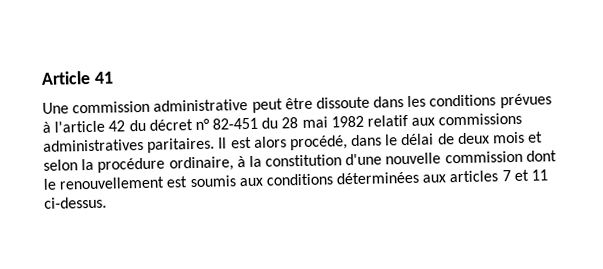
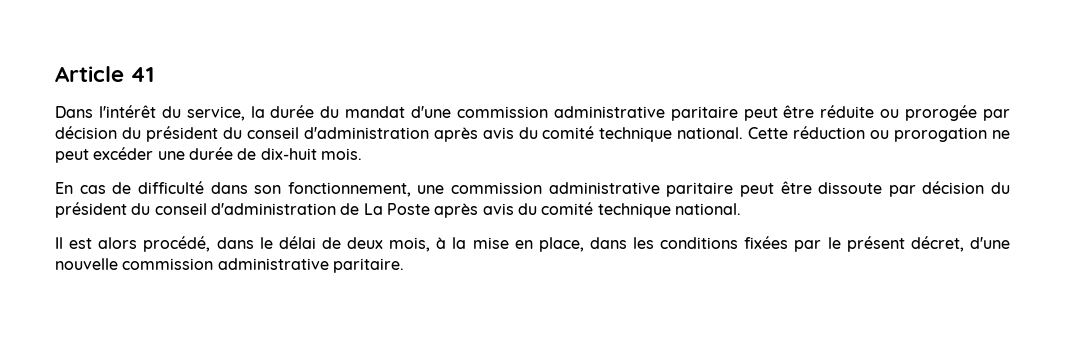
- Une commission administrative peut être dissoute dans les conditions prévues à l'article 42 du décret n° 82-451 du 28 mai 1982 relatif aux commissions administratives paritaires. Il est alors procédé, dans le délai de deux mois et selon la procédure ordinaire, à la constitution d'une nouvelle commission dont le renouvellement est soumis aux conditions déterminées aux articles 7 et 11 ci-dessus.
+ Dans l'intérêt du service, la durée du mandat d'une commission administrative paritaire peut être réduite ou prorogée par décision du président du conseil d'administration après avis du comité technique national. Cette réduction ou prorogation ne peut excéder une durée de dix-huit mois.
+ En cas de difficulté dans son fonctionnement, une commission administrative paritaire peut être dissoute par décision du président du conseil d'administration de La Poste après avis du comité technique national.
+ Il est alors procédé, dans le délai de deux mois, à la mise en place, dans les conditions fixées par le présent décret, d'une nouvelle commission administrative paritaire.

